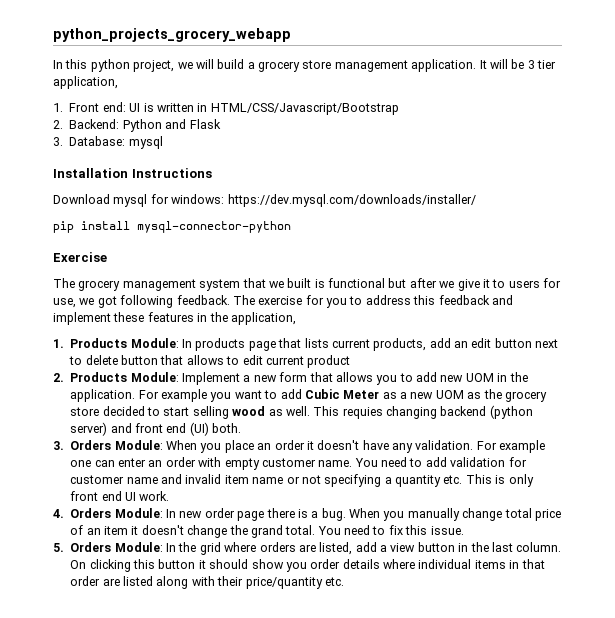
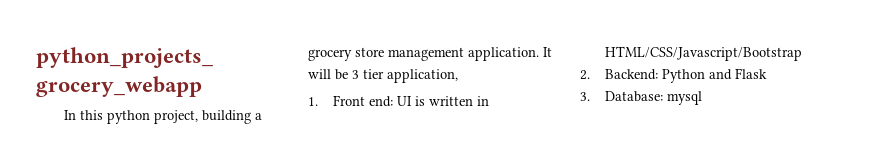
- In this python project, we will build a grocery store management application.
+ In this python project, building a grocery store management application.
- Installation Instructions
- Download mysql for windows: https://dev.mysql.com/downloads/installer/
- pip install mysql-connector-python
- Exercise
- The grocery management system that we built is functional but after we give it to users for use, we got following feedback. The exercise for you to address this feedback and implement these features in the application,
- 1. Products Module: In products page that lists current products, add an edit button next to delete button that allows to edit current product
- 2. Products Module: Implement a new form that allows you to add new UOM in the application. For example you want to add Cubic Meter as a new UOM as the grocery store decided to start selling wood as well. This requies changing backend (python server) and front end (UI) both.
- 3. Orders Module: When you place an order it doesn't have any validation. For example one can enter an order with empty customer name. You need to add validation for customer name and invalid item name or not specifying a quantity etc. This is only front end UI work.
- 4. Orders Module: In new order page there is a bug. When you manually change total price of an item it doesn't change the grand total. You need to fix this issue.
- 5. Orders Module: In the grid where orders are listed, add a view button in the last column. On clicking this button it should show you order details where individual items in that order are listed along with their price/quantity etc.

